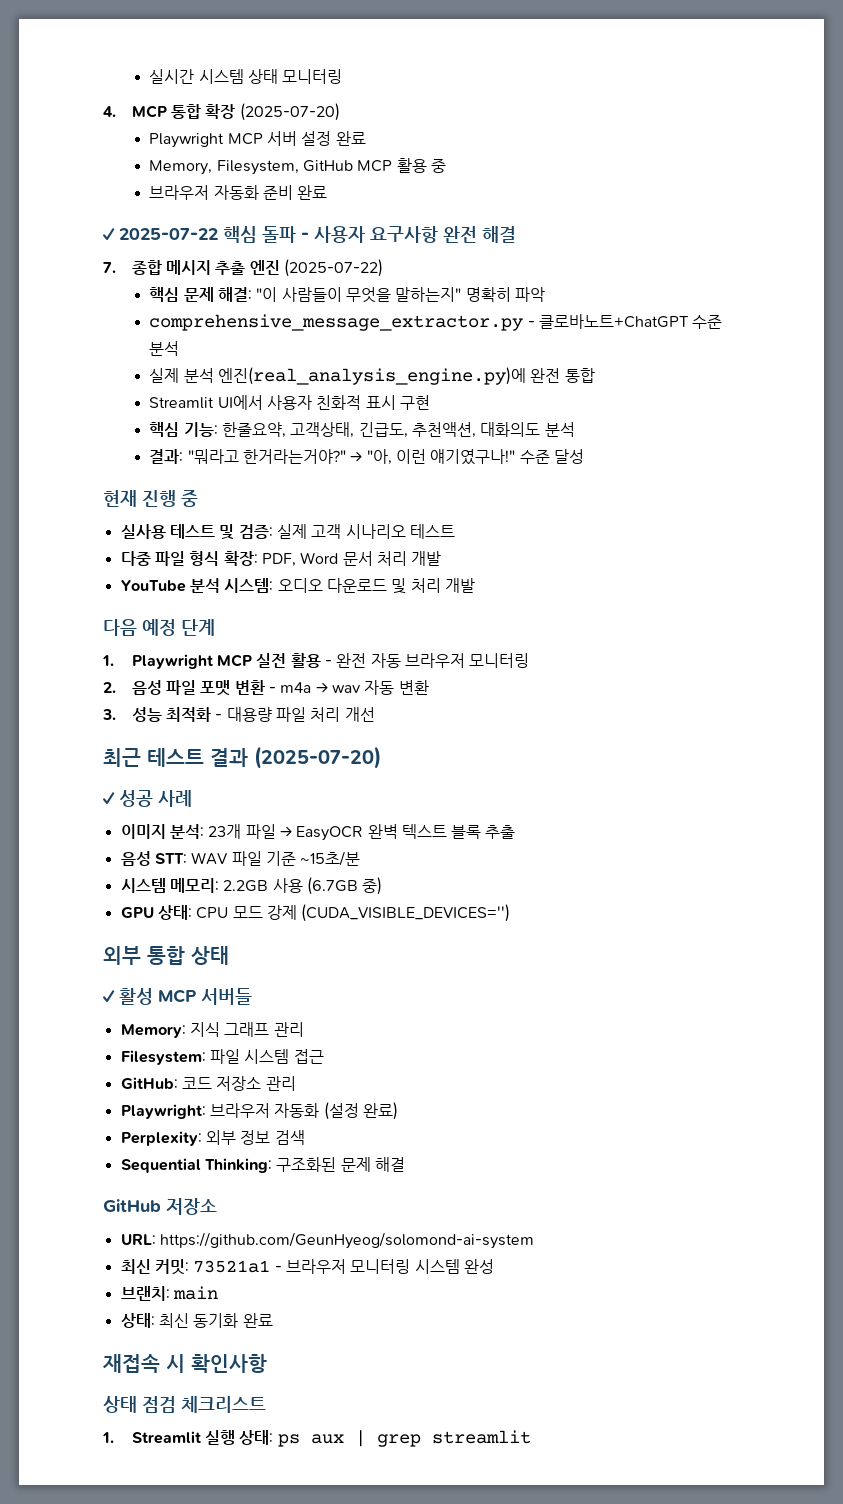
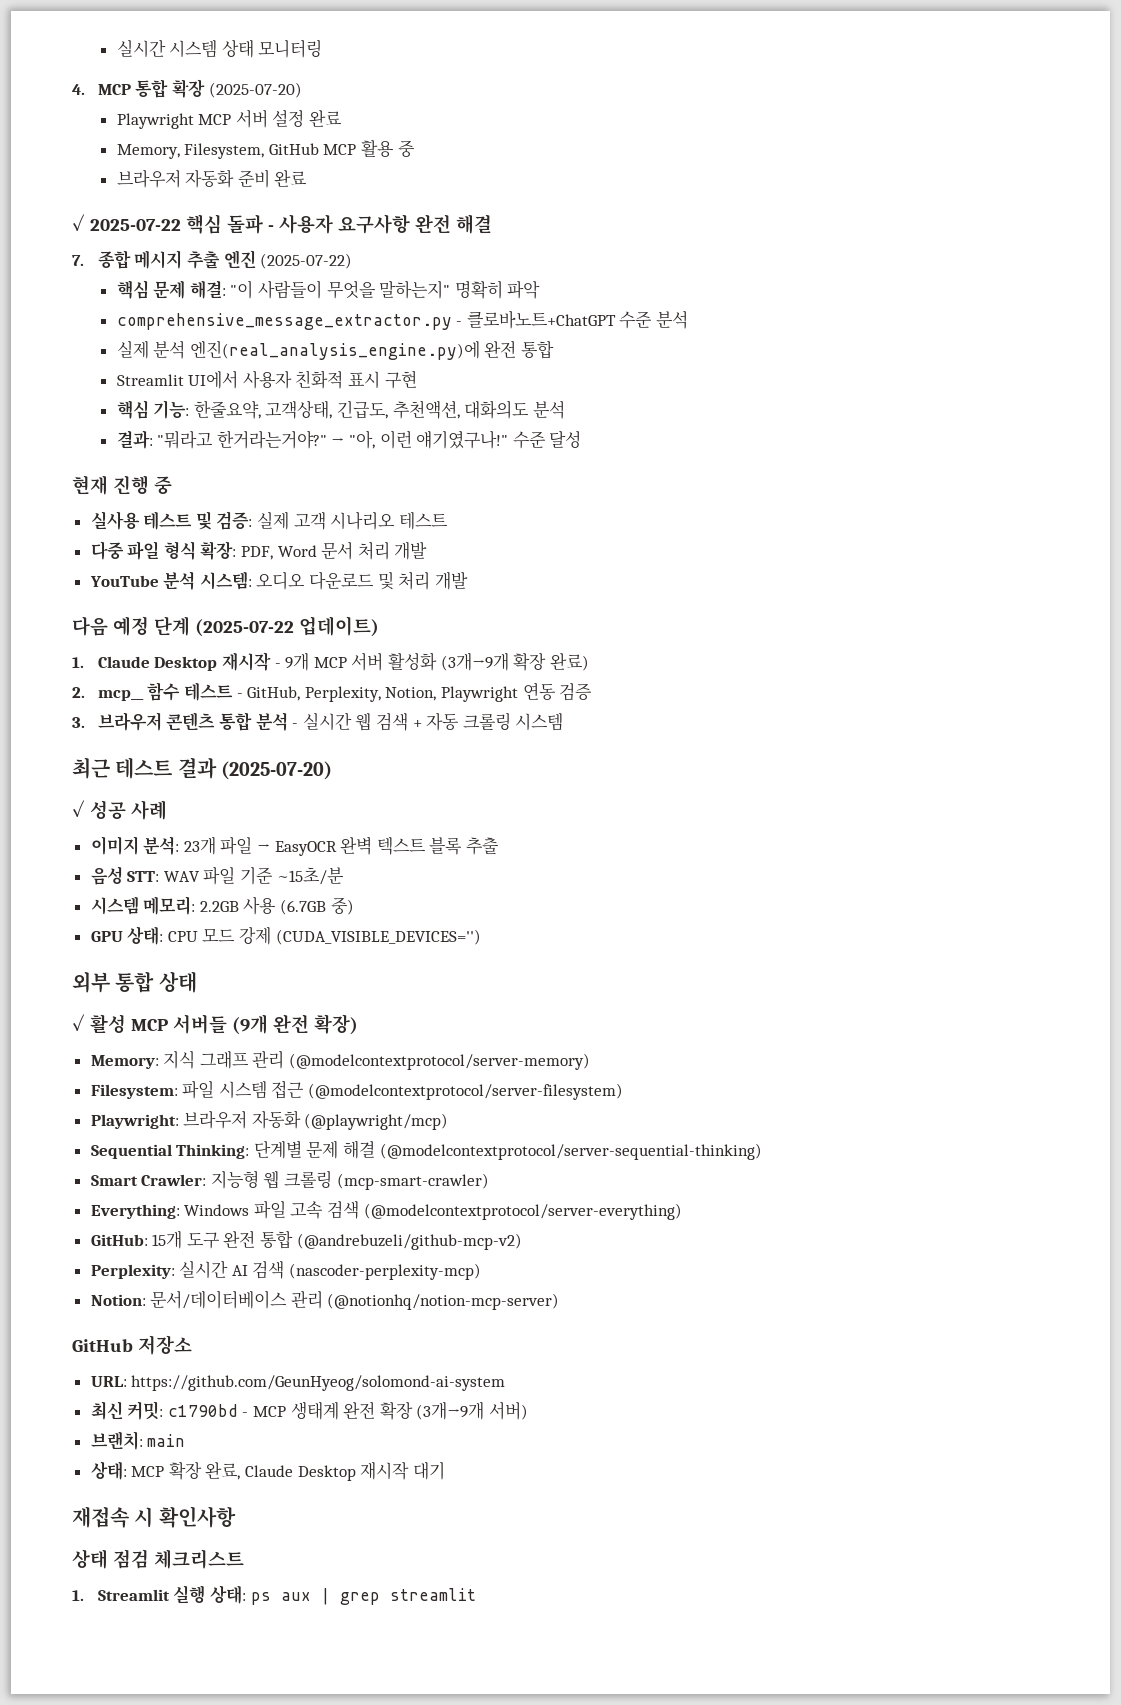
- 다음 예정 단계
- 1. Playwright MCP 실전 활용 - 완전 자동 브라우저 모니터링
- 2. 음성 파일 포맷 변환 - m4a → wav 자동 변환
- 3. 성능 최적화 - 대용량 파일 처리 개선
+ 다음 예정 단계 (2025-07-22 업데이트)
+ 1. Claude Desktop 재시작 - 9개 MCP 서버 활성화 (3개→9개 확장 완료)
+ 2. mcp__ 함수 테스트 - GitHub, Perplexity, Notion, Playwright 연동 검증
+ 3. 브라우저 콘텐츠 통합 분석 - 실시간 웹 검색 + 자동 크롤링 시스템
- ✓ 활성 MCP 서버들
+ ✓ 활성 MCP 서버들 (9개 완전 확장)
- Memory: 지식 그래프 관리
+ Memory: 지식 그래프 관리 (@modelcontextprotocol/server-memory)
- Filesystem: 파일 시스템 접근
- GitHub: 코드 저장소 관리
+ Filesystem: 파일 시스템 접근 (@modelcontextprotocol/server-filesystem)
- Playwright: 브라우저 자동화 (설정 완료)
- Perplexity: 외부 정보 검색
+ Playwright: 브라우저 자동화 (@playwright/mcp)
- Sequential Thinking: 구조화된 문제 해결
+ Sequential Thinking: 단계별 문제 해결 (@modelcontextprotocol/server-sequential-thinking)
+ Smart Crawler: 지능형 웹 크롤링 (mcp-smart-crawler)
+ Everything: Windows 파일 고속 검색 (@modelcontextprotocol/server-everything)
+ GitHub: 15개 도구 완전 통합 (@andrebuzeli/github-mcp-v2)
+ Perplexity: 실시간 AI 검색 (nascoder-perplexity-mcp)
+ Notion: 문서/데이터베이스 관리 (@notionhq/notion-mcp-server)
- 최신 커밋: 73521a1 - 브라우저 모니터링 시스템 완성
+ 최신 커밋: c1790bd - MCP 생태계 완전 확장 (3개→9개 서버)
  브랜치: main
- 상태: 최신 동기화 완료
+ 상태: MCP 확장 완료, Claude Desktop 재시작 대기

